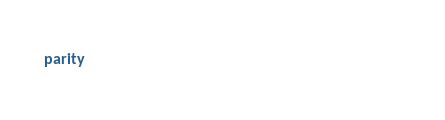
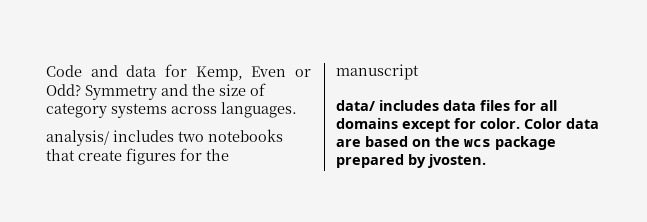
- parity
+ Code and data for Kemp, Even or Odd? Symmetry and the size of category systems across languages.
+ analysis/ includes two notebooks that create figures for the manuscript
+ data/ includes data files for all domains except for color. Color data are based on the wcs package prepared by jvosten.

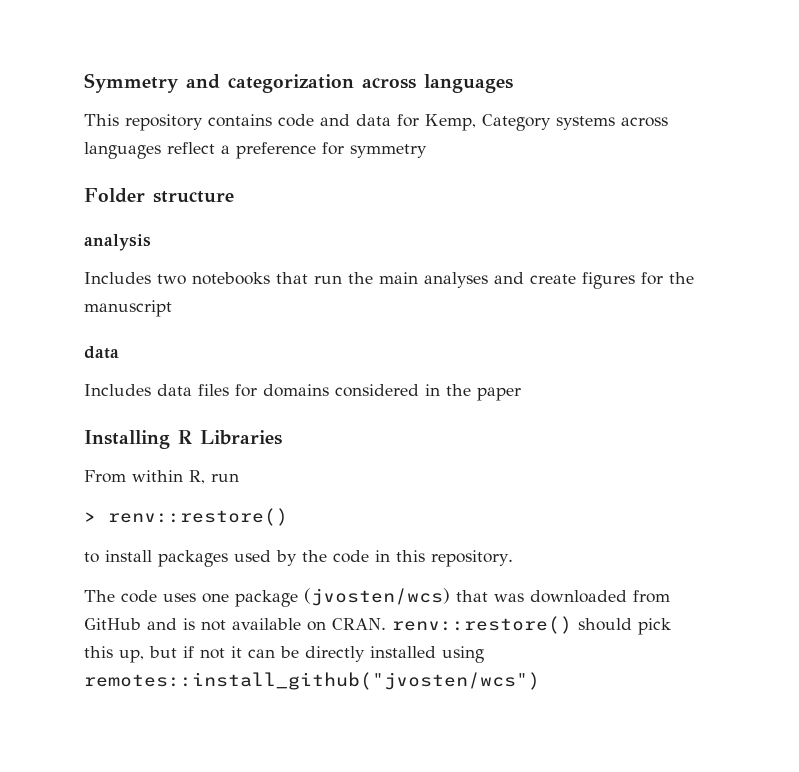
- Code and data for Kemp, Even or Odd? Symmetry and the size of category systems across languages.
- analysis/ includes two notebooks that create figures for the manuscript
- data/ includes data files for all domains except for color. Color data are based on the wcs package prepared by jvosten.
+ Symmetry and categorization across languages
+ This repository contains code and data for Kemp, Category systems across languages reflect a preference for symmetry
+ Folder structure
+ analysis
+ Includes two notebooks that run the main analyses and create figures for the manuscript
+ data
+ Includes data files for domains considered in the paper
+ Installing R Libraries
+ From within R, run
+ > renv::restore()
+ to install packages used by the code in this repository.
+ The code uses one package (jvosten/wcs) that was downloaded from GitHub and is not available on CRAN. renv::restore() should pick this up, but if not it can be directly installed using remotes::install_github("jvosten/wcs")

